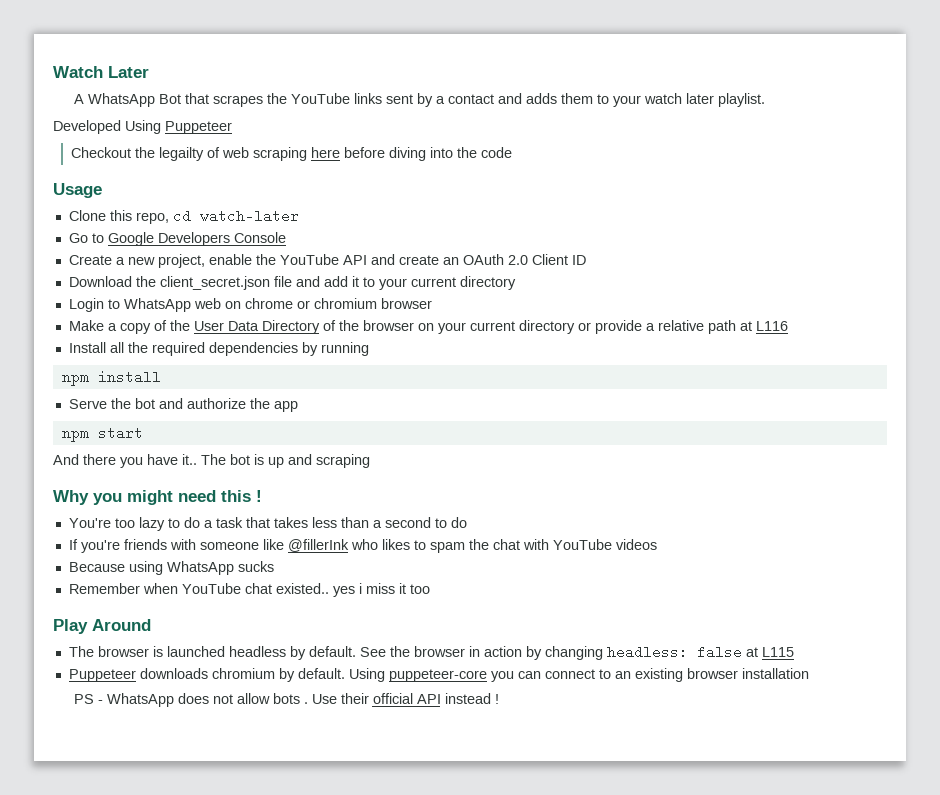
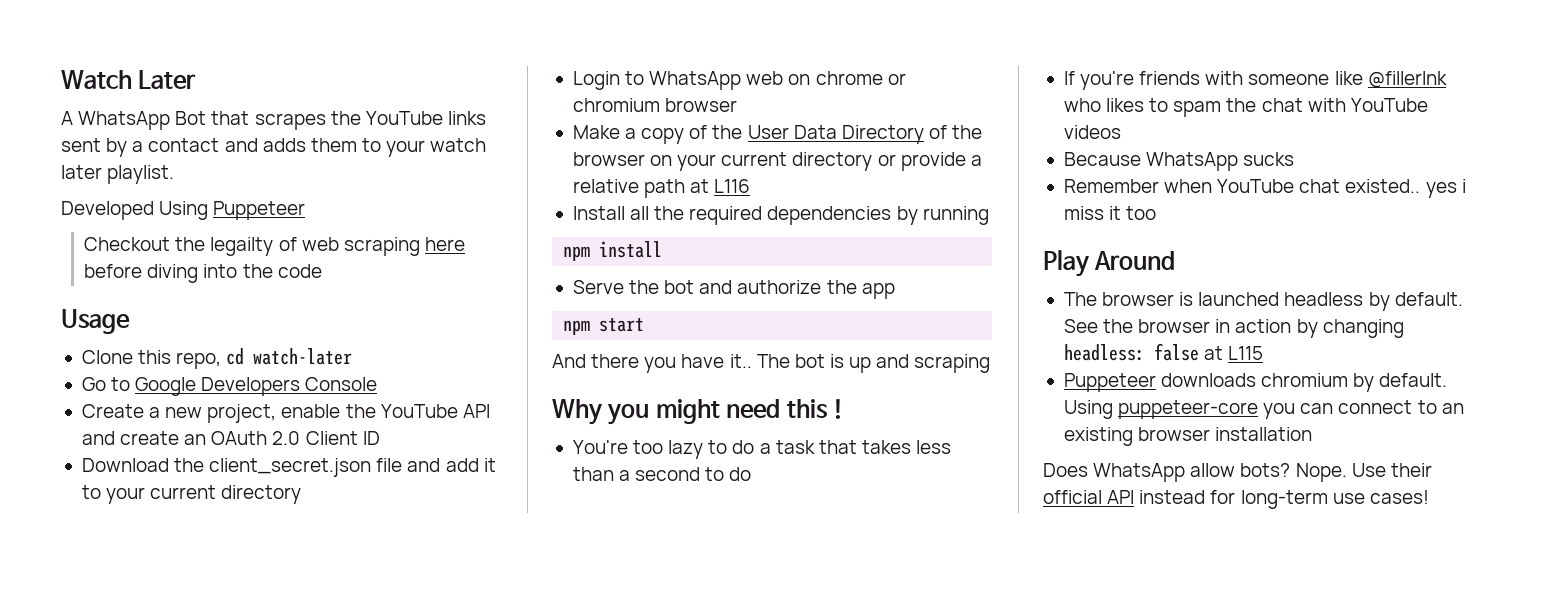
- Because using WhatsApp sucks
+ Because WhatsApp sucks
- PS - WhatsApp does not allow bots .
+ Does WhatsApp allow bots? Nope.
- Use their official API instead !
+ Use their official API instead for long-term use cases!

